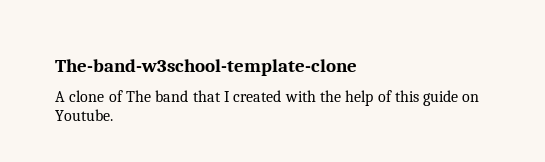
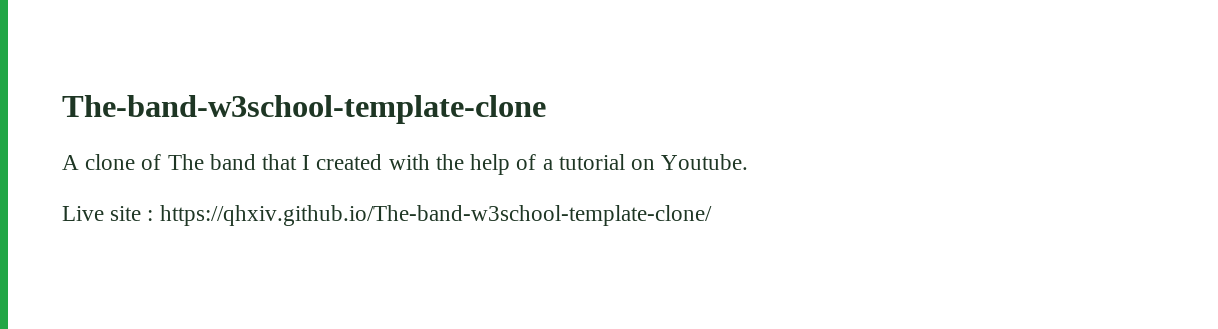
- A clone of The band that I created with the help of this guide on Youtube.
+ A clone of The band that I created with the help of a tutorial on Youtube.
+ Live site : https://qhxiv.github.io/The-band-w3school-template-clone/

